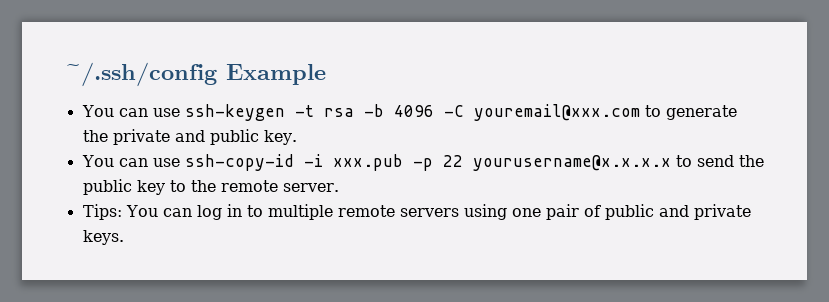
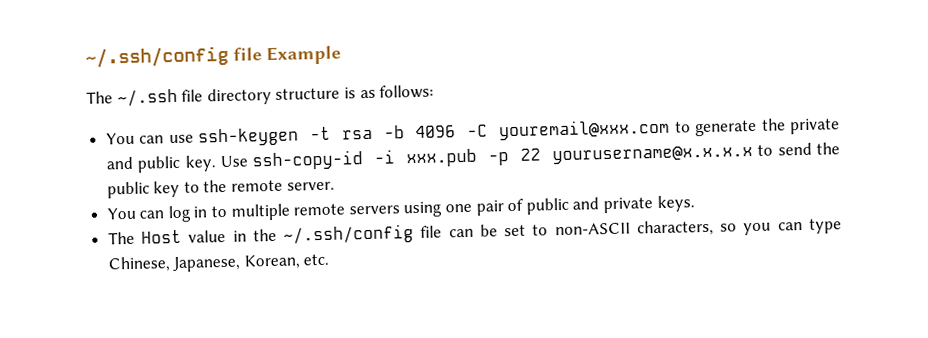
- ~/.ssh/config Example
+ ~/.ssh/config file Example
+ The ~/.ssh file directory structure is as follows:
- You can use ssh-keygen -t rsa -b 4096 -C youremail@xxx.com to generate the private and public key.
- You can use ssh-copy-id -i xxx.pub -p 22 yourusername@x.x.x.x to send the public key to the remote server.
+ You can use ssh-keygen -t rsa -b 4096 -C youremail@xxx.com to generate the private and public key. Use ssh-copy-id -i xxx.pub -p 22 yourusername@x.x.x.x to send the public key to the remote server.
- Tips: You can log in to multiple remote servers using one pair of public and private keys.
+ You can log in to multiple remote servers using one pair of public and private keys.
+ The Host value in the ~/.ssh/config file can be set to non-ASCII characters, so you can type Chinese, Japanese, Korean, etc.

